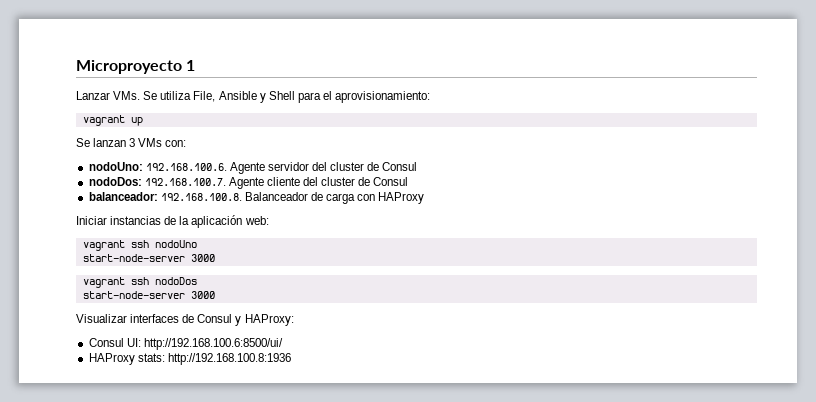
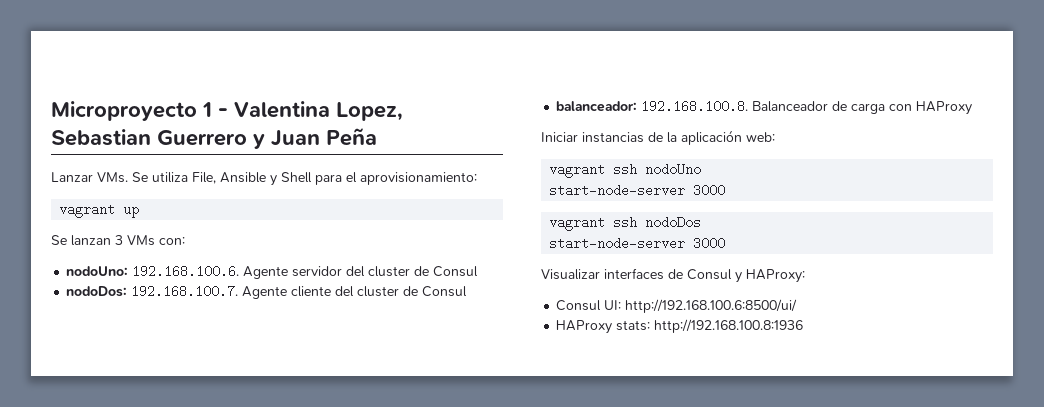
- Microproyecto 1
+ Microproyecto 1 - Valentina Lopez, Sebastian Guerrero y Juan Peña

